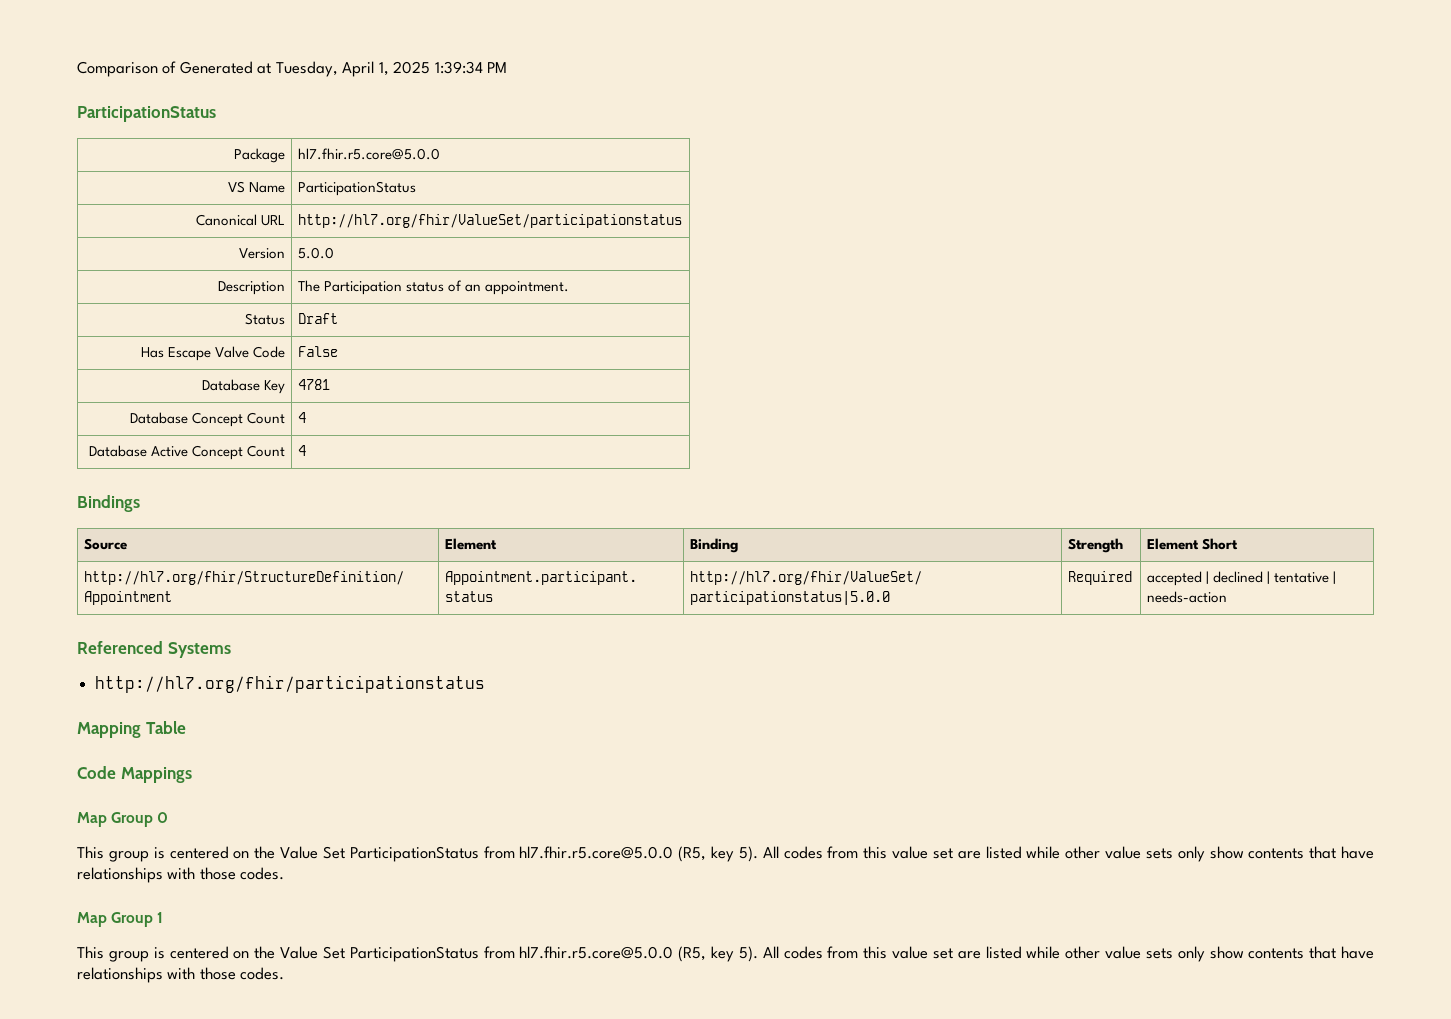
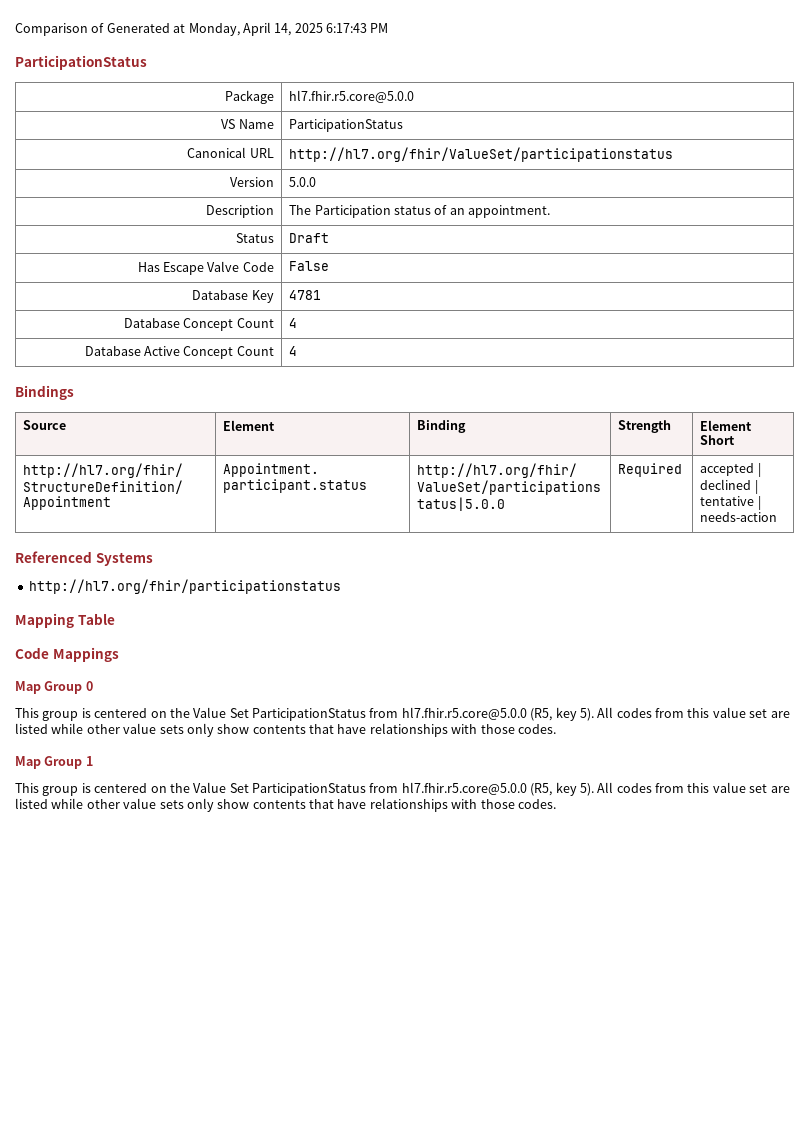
- Comparison of Generated at Tuesday, April 1, 2025 1:39:34 PM
+ Comparison of Generated at Monday, April 14, 2025 6:17:43 PM

